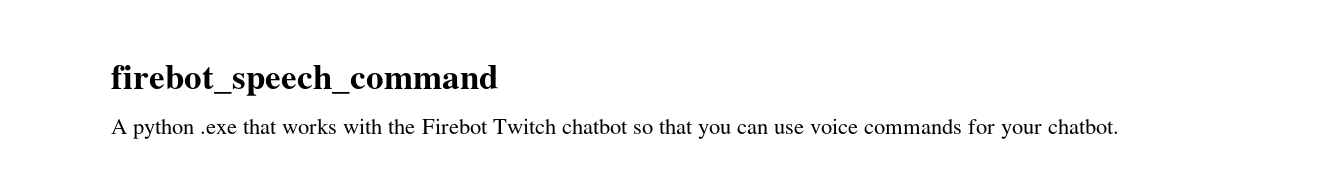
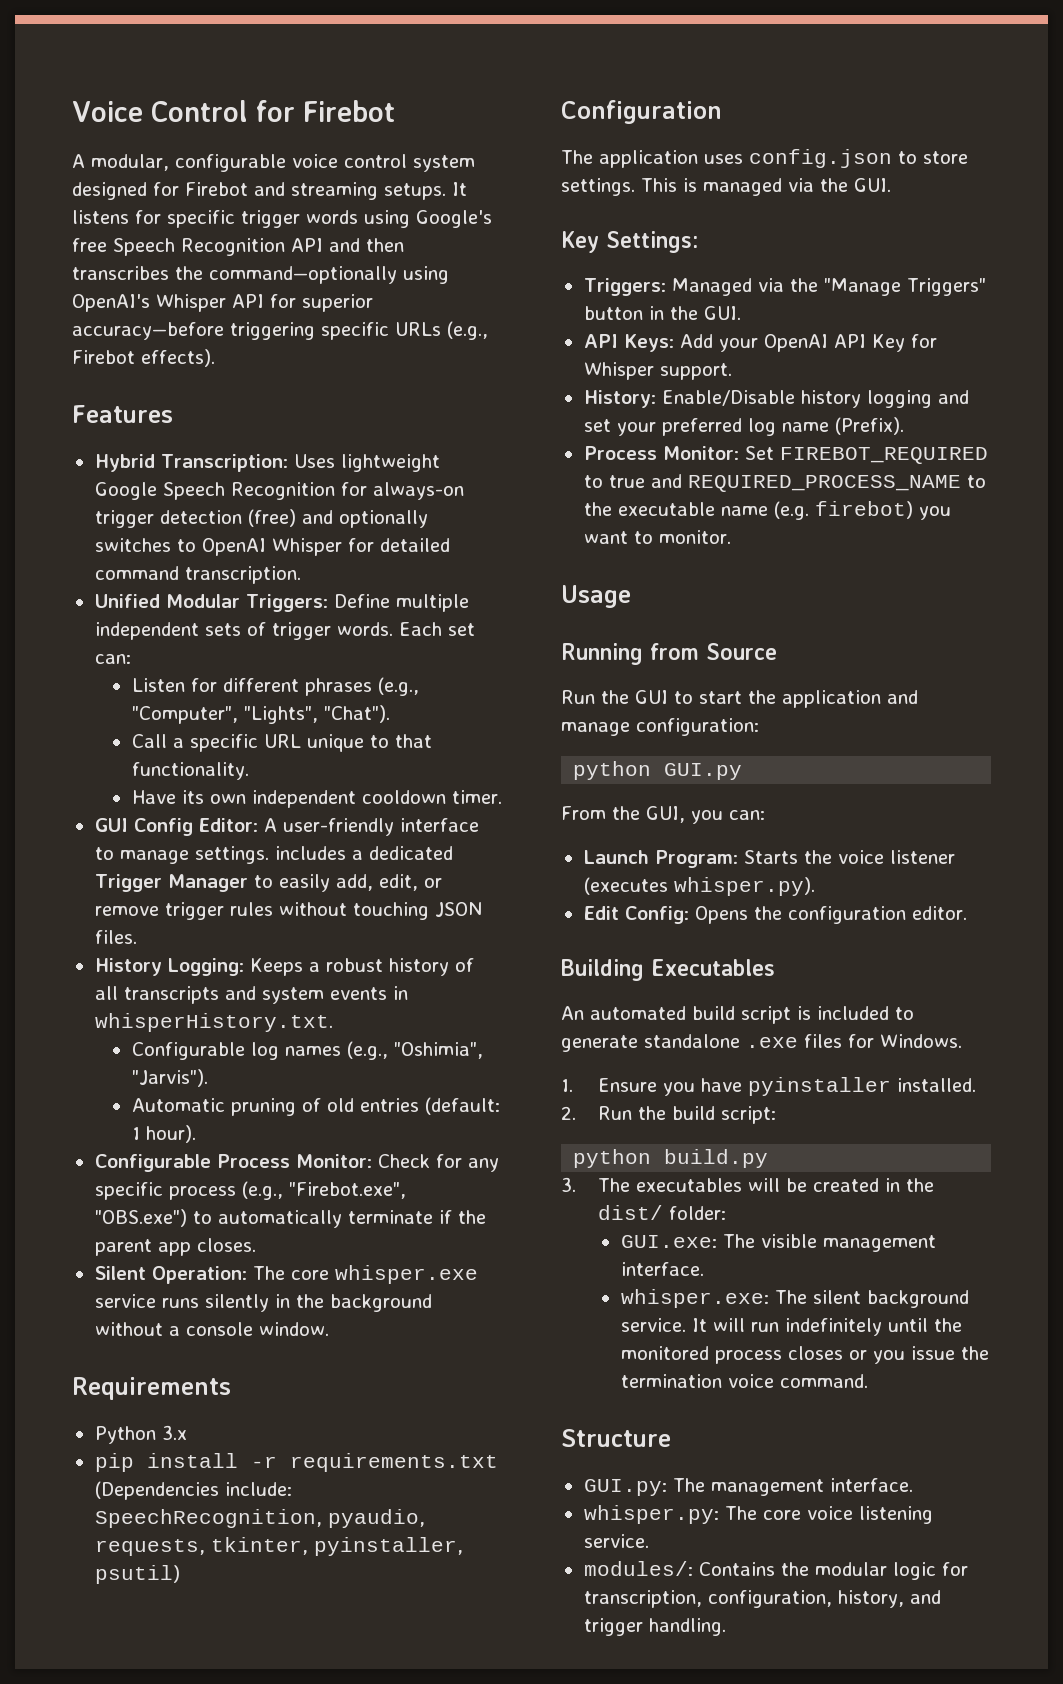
- firebot_speech_command
- A python .exe that works with the Firebot Twitch chatbot so that you can use voice commands for your chatbot.
+ Voice Control for Firebot
+ A modular, configurable voice control system designed for Firebot and streaming setups. It listens for specific trigger words using Google's free Speech Recognition API and then transcribes the command—optionally using OpenAI's Whisper API for superior accuracy—before triggering specific URLs (e.g., Firebot effects).
+ Features
+ Hybrid Transcription: Uses lightweight Google Speech Recognition for always-on trigger detection (free) and optionally switches to OpenAI Whisper for detailed command transcription.
+ Unified Modular Triggers: Define multiple independent sets of trigger words. Each set can:
+ Listen for different phrases (e.g., "Computer", "Lights", "Chat").
+ Call a specific URL unique to that functionality.
+ Have its own independent cooldown timer.
+ GUI Config Editor: A user-friendly interface to manage settings. includes a dedicated Trigger Manager to easily add, edit, or remove trigger rules without touching JSON files.
+ History Logging: Keeps a robust history of all transcripts and system events in whisperHistory.txt.
+ Configurable log names (e.g., "Oshimia", "Jarvis").
+ Automatic pruning of old entries (default: 1 hour).
+ Configurable Process Monitor: Check for any specific process (e.g., "Firebot.exe", "OBS.exe") to automatically terminate if the parent app closes.
+ Silent Operation: The core whisper.exe service runs silently in the background without a console window.
+ Requirements
+ Python 3.x
+ pip install -r requirements.txt (Dependencies include: SpeechRecognition, pyaudio, requests, tkinter, pyinstaller, psutil)
+ Configuration
+ The application uses config.json to store settings. This is managed via the GUI.
+ Key Settings:
+ Triggers: Managed via the "Manage Triggers" button in the GUI.
+ API Keys: Add your OpenAI API Key for Whisper support.
+ History: Enable/Disable history logging and set your preferred log name (Prefix).
+ Process Monitor: Set FIREBOT_REQUIRED to true and REQUIRED_PROCESS_NAME to the executable name (e.g. firebot) you want to monitor.
+ Usage
+ Running from Source
+ Run the GUI to start the application and manage configuration:
+ python GUI.py
+ From the GUI, you can:
+ Launch Program: Starts the voice listener (executes whisper.py).
+ Edit Config: Opens the configuration editor.
+ Building Executables
+ An automated build script is included to generate standalone .exe files for Windows.
+ 1. Ensure you have pyinstaller installed.
+ 2. Run the build script:
+ python build.py
+ 3. The executables will be created in the dist/ folder:
+ GUI.exe: The visible management interface.
+ whisper.exe: The silent background service. It will run indefinitely until the monitored process closes or you issue the termination voice command.
+ Structure
+ GUI.py: The management interface.
+ whisper.py: The core voice listening service.
+ modules/: Contains the modular logic for transcription, configuration, history, and trigger handling.

